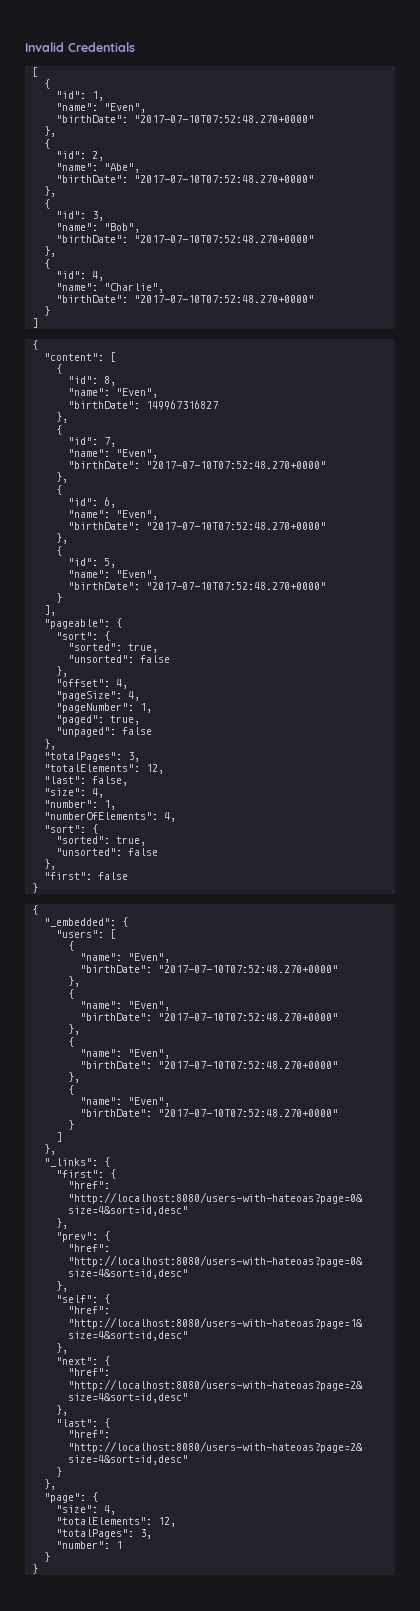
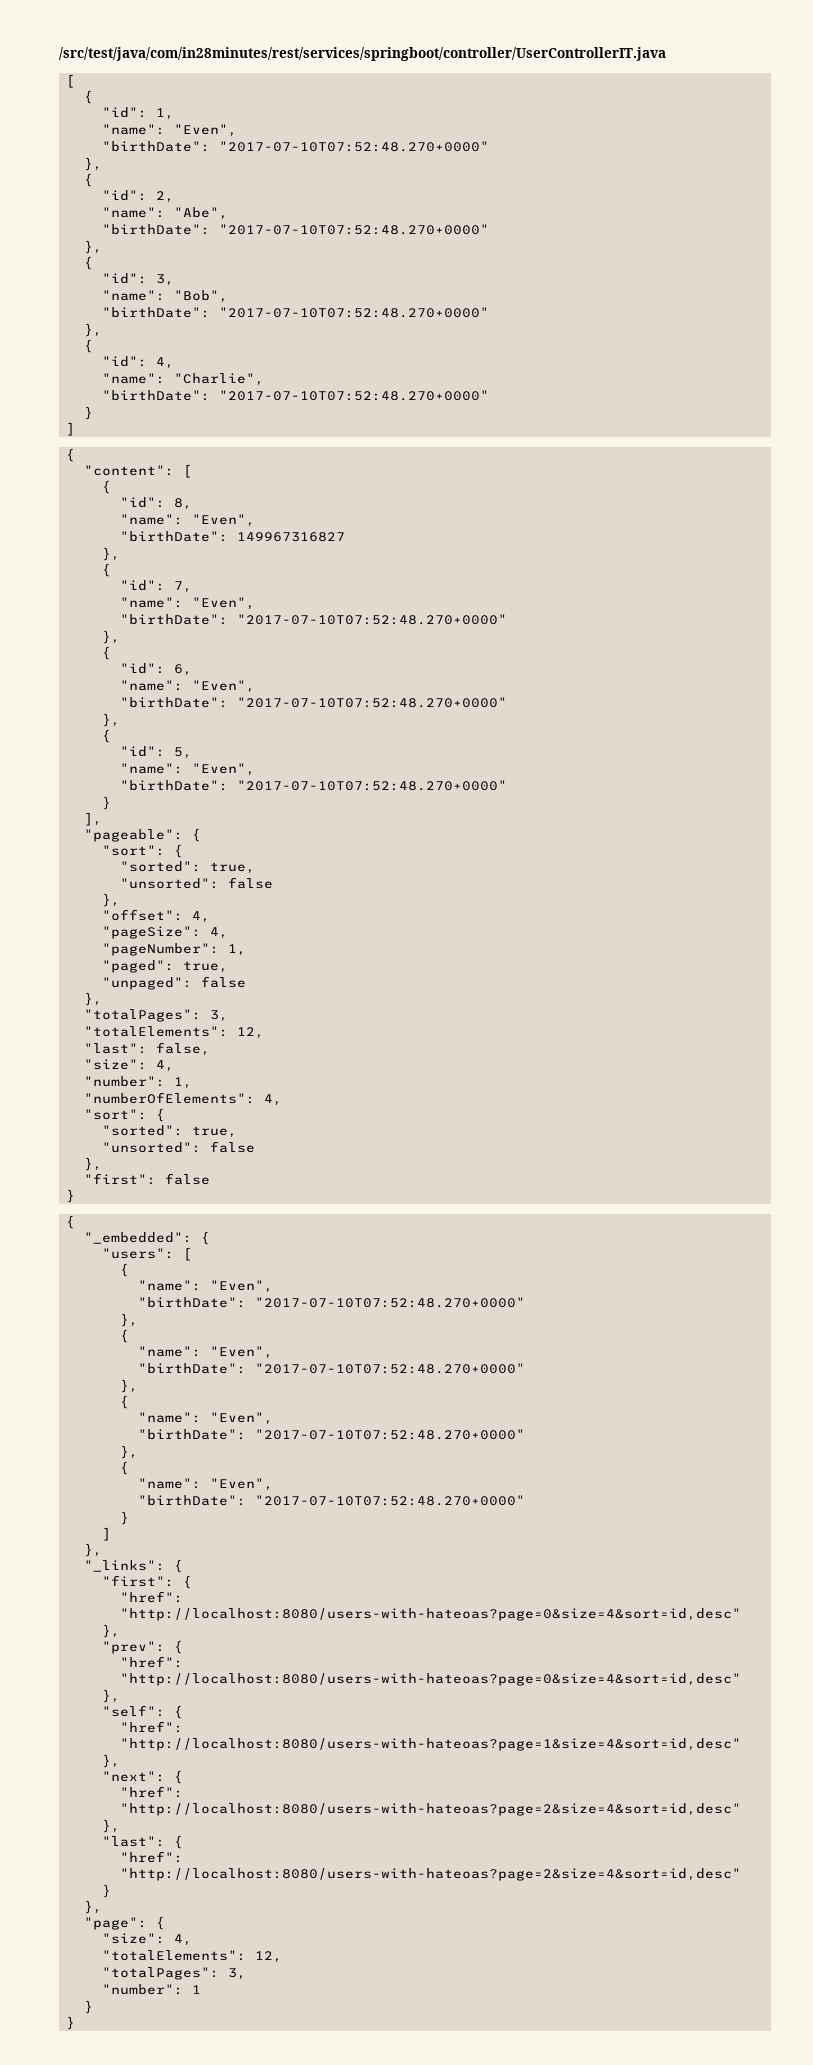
- Invalid Credentials
+ /src/test/java/com/in28minutes/rest/services/springboot/controller/UserControllerIT.java

